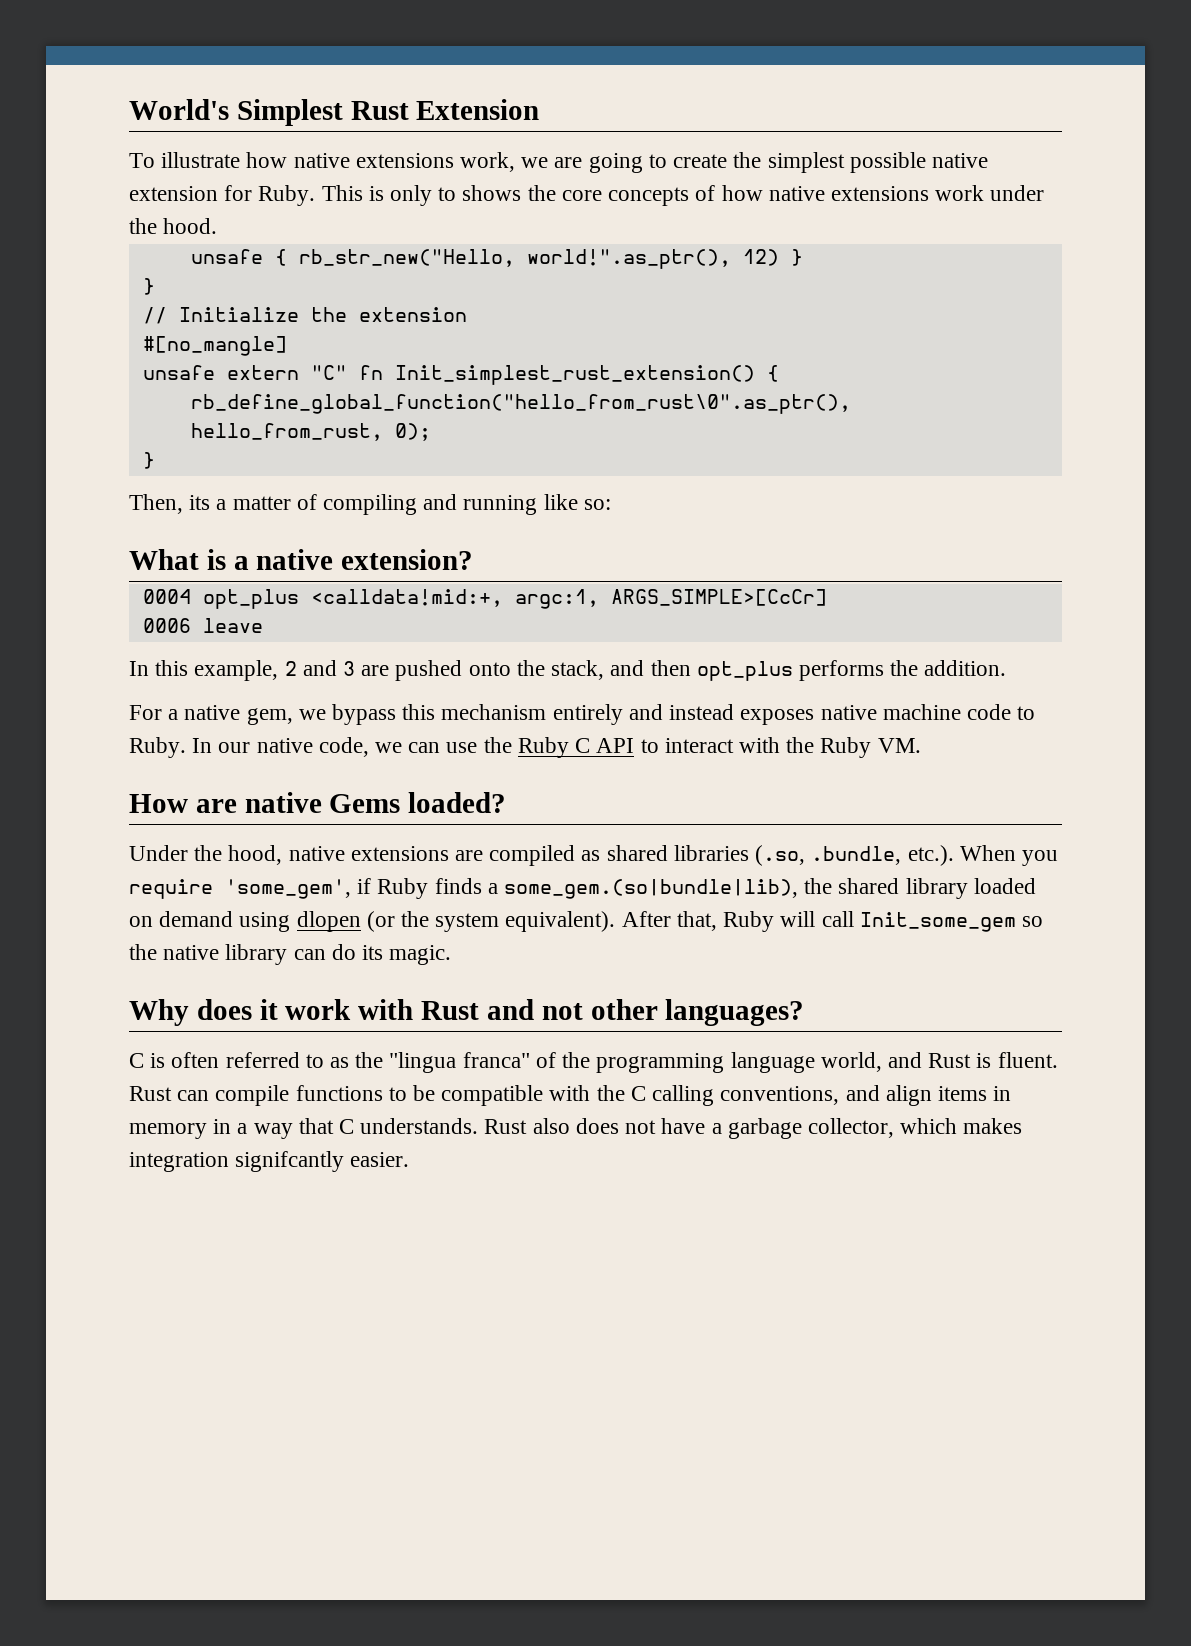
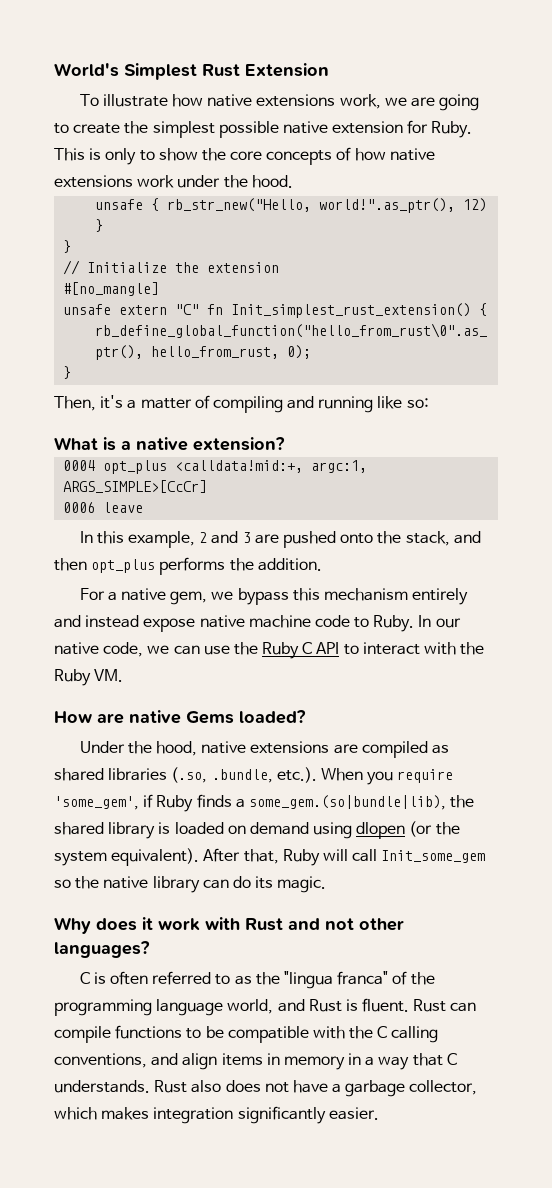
- This is only to shows the core concepts of how native extensions work under the hood.
+ This is only to show the core concepts of how native extensions work under the hood.
- Then, its a matter of compiling and running like so:
+ Then, it's a matter of compiling and running like so:
- For a native gem, we bypass this mechanism entirely and instead exposes native machine code to Ruby.
+ For a native gem, we bypass this mechanism entirely and instead expose native machine code to Ruby.
- Under the hood, native extensions are compiled as shared libraries (.so, .bundle, etc.). When you require 'some_gem', if Ruby finds a some_gem.(so|bundle|lib), the shared library loaded on demand using dlopen (or the system equivalent).
+ Under the hood, native extensions are compiled as shared libraries (.so, .bundle, etc.). When you require 'some_gem', if Ruby finds a some_gem.(so|bundle|lib), the shared library is loaded on demand using dlopen (or the system equivalent).
- Rust also does not have a garbage collector, which makes integration signifcantly easier.
+ Rust also does not have a garbage collector, which makes integration significantly easier.

